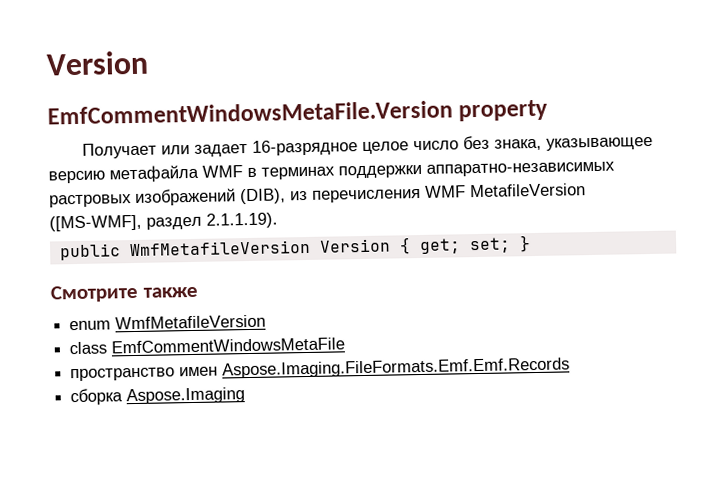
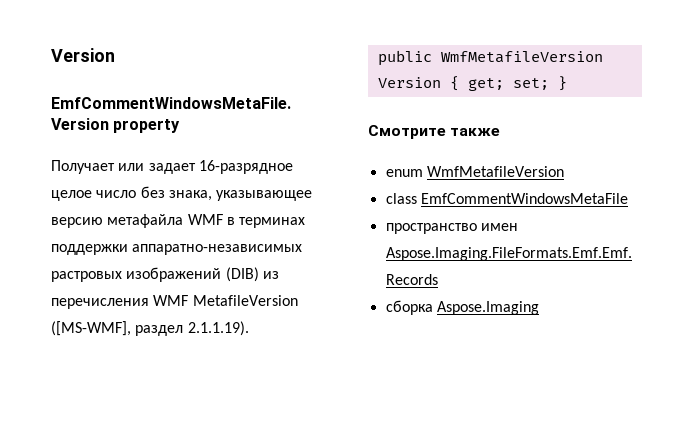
- Получает или задает 16-разрядное целое число без знака, указывающее версию метафайла WMF в терминах поддержки аппаратно-независимых растровых изображений (DIB), из перечисления WMF MetafileVersion ([MS-WMF], раздел 2.1.1.19).
+ Получает или задает 16-разрядное целое число без знака, указывающее версию метафайла WMF в терминах поддержки аппаратно-независимых растровых изображений (DIB) из перечисления WMF MetafileVersion ([MS-WMF], раздел 2.1.1.19).

